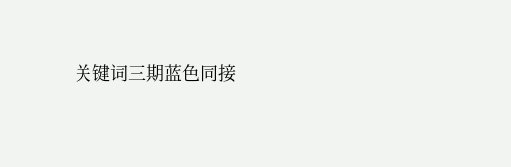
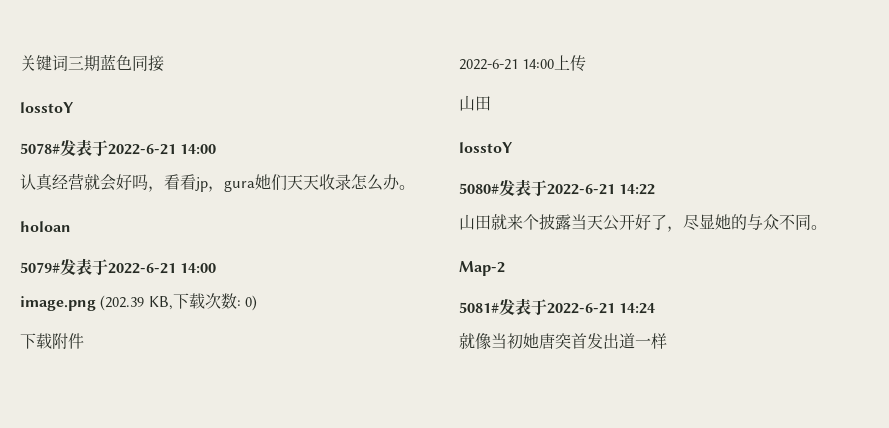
  关键词三期蓝色同接
+ losstoY
+ 5078#发表于2022-6-21 14:00
+ 认真经营就会好吗，看看jp，gura她们天天收录怎么办。
+ holoan
+ 5079#发表于2022-6-21 14:00
+ image.png (202.39 KB,下载次数: 0)
+ 下载附件
+ 2022-6-21 14:00上传
+ 山田
+ losstoY
+ 5080#发表于2022-6-21 14:22
+ 山田就来个披露当天公开好了，尽显她的与众不同。
+ Map-2
+ 5081#发表于2022-6-21 14:24
+ 就像当初她唐突首发出道一样

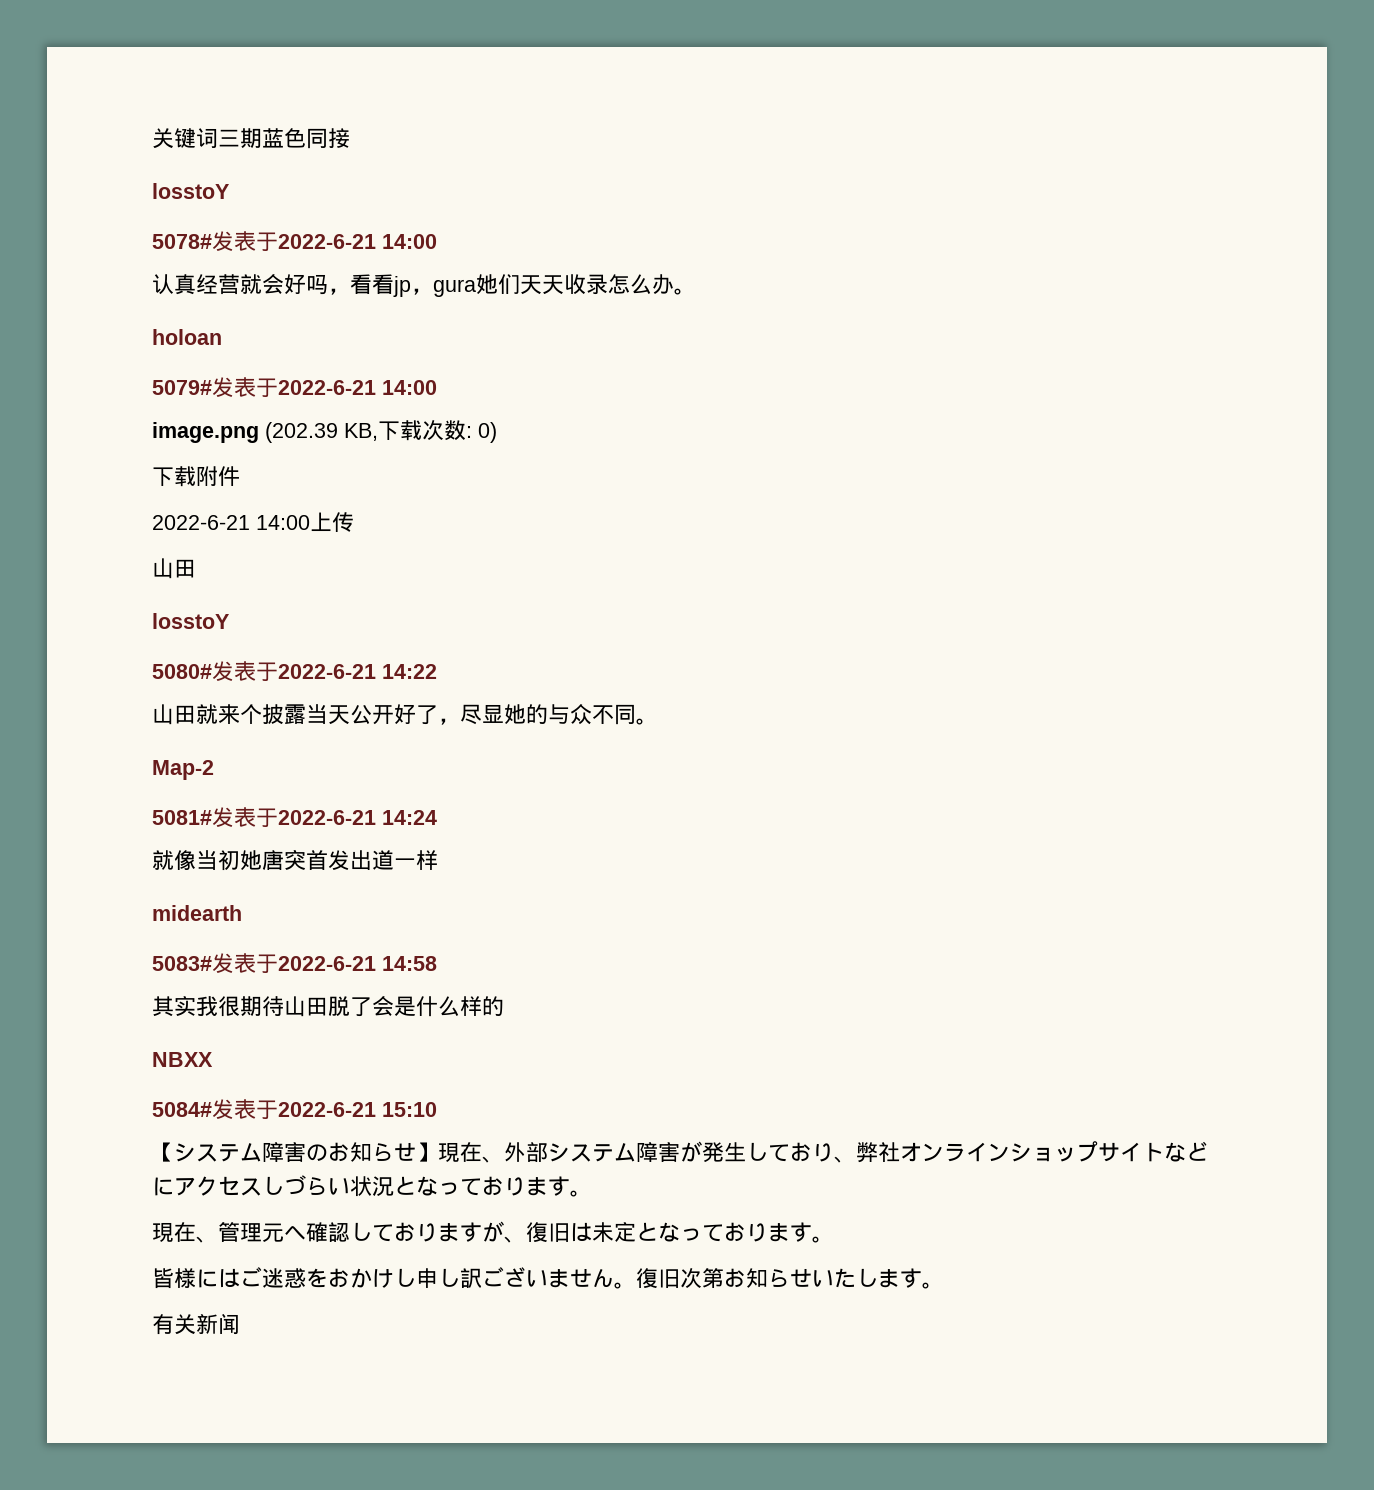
+ midearth
+ 5083#发表于2022-6-21 14:58
+ 其实我很期待山田脱了会是什么样的
+ NBXX
+ 5084#发表于2022-6-21 15:10
+ 【システム障害のお知らせ】現在、外部システム障害が発生しており、弊社オンラインショップサイトなどにアクセスしづらい状況となっております。
+ 現在、管理元へ確認しておりますが、復旧は未定となっております。
+ 皆様にはご迷惑をおかけし申し訳ございません。復旧次第お知らせいたします。
+ 有关新闻

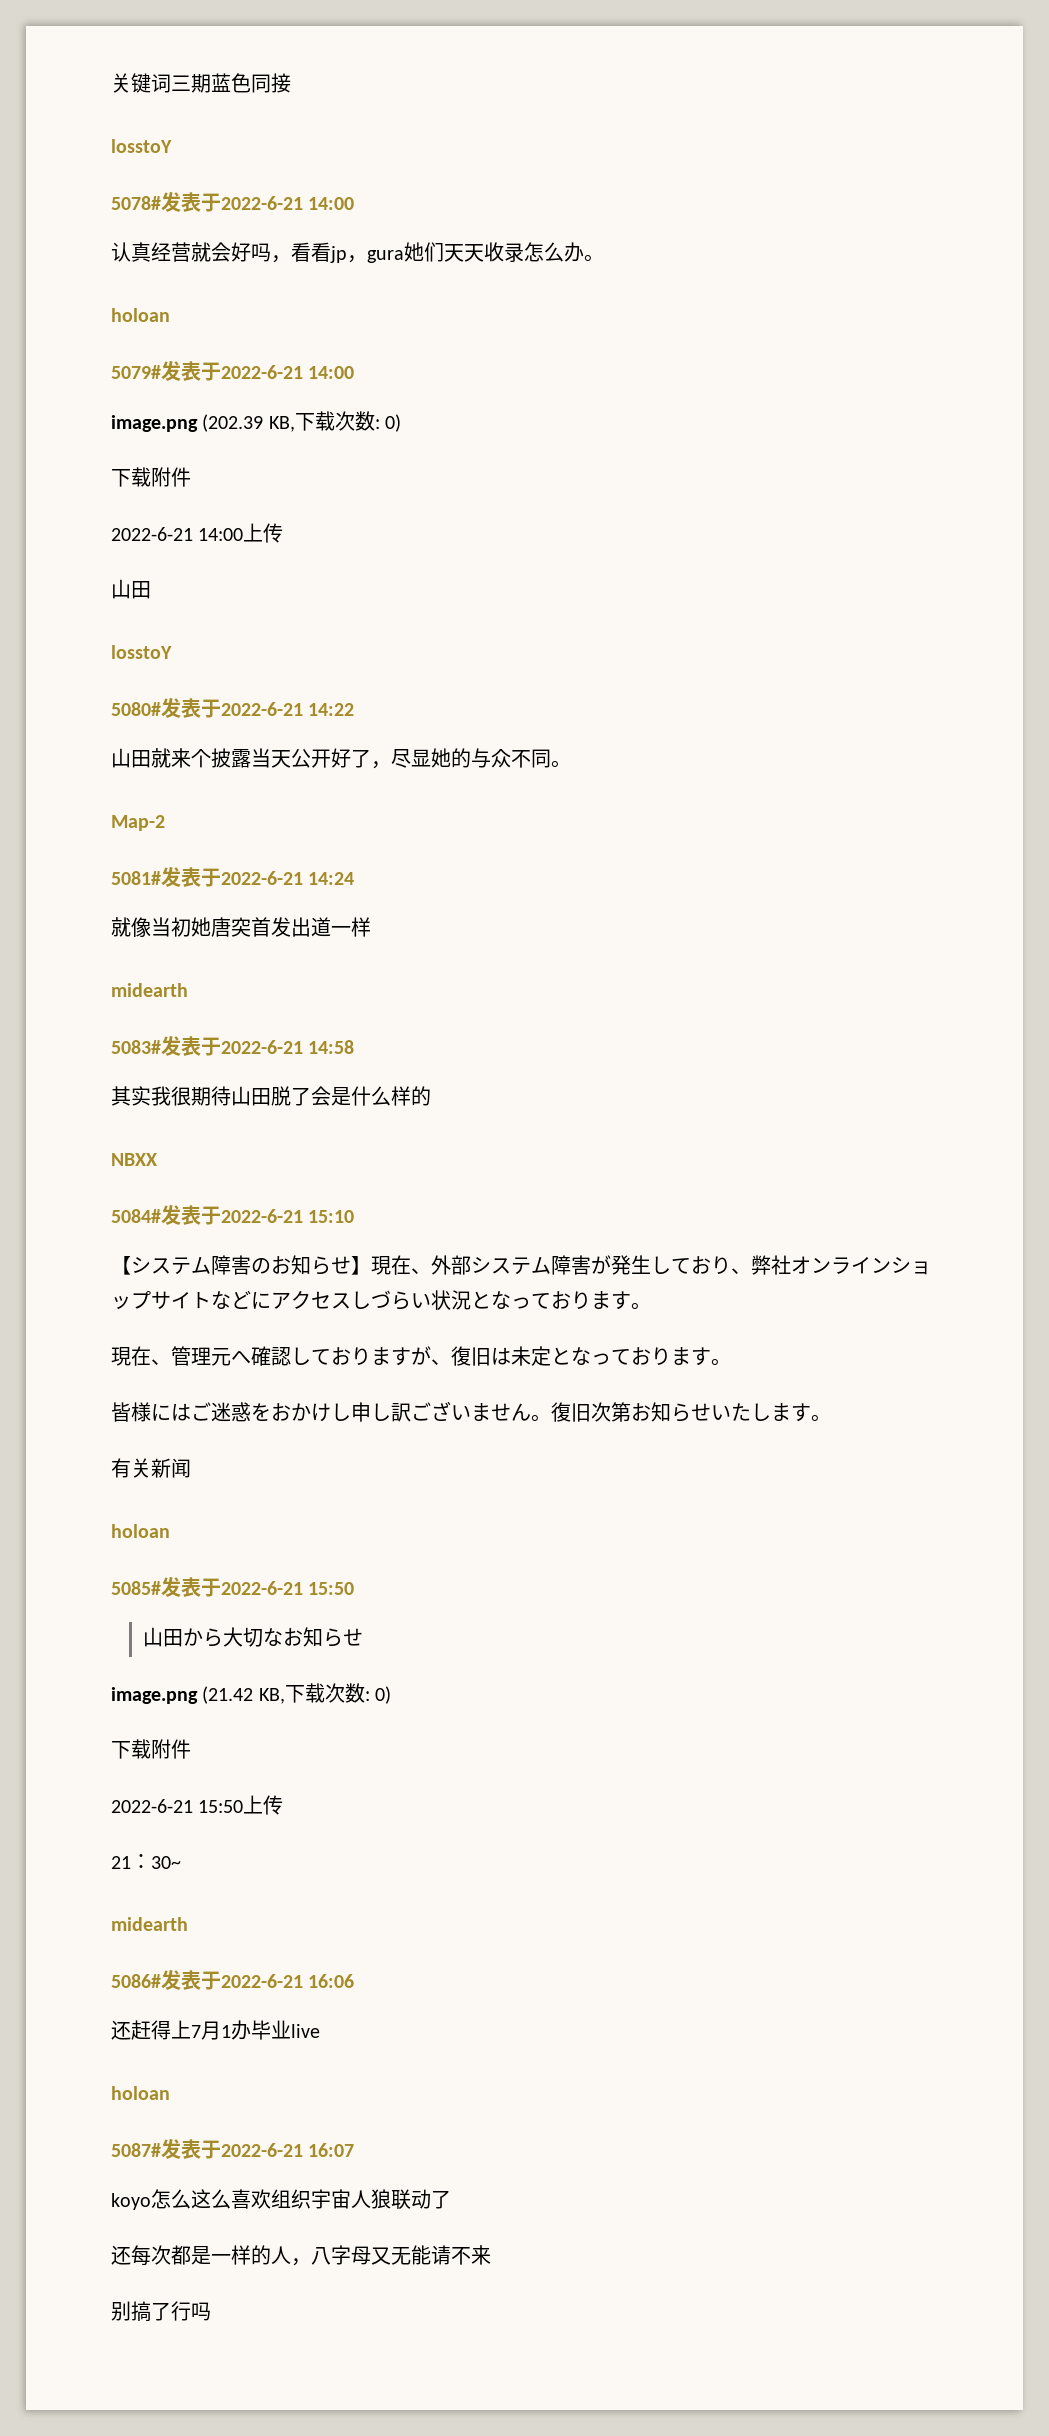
  有关新闻
+ holoan
+ 5085#发表于2022-6-21 15:50
+ 山田から大切なお知らせ
+ image.png (21.42 KB,下载次数: 0)
+ 下载附件
+ 2022-6-21 15:50上传
+ 21：30~
+ midearth
+ 5086#发表于2022-6-21 16:06
+ 还赶得上7月1办毕业live
+ holoan
+ 5087#发表于2022-6-21 16:07
+ koyo怎么这么喜欢组织宇宙人狼联动了
+ 还每次都是一样的人，八字母又无能请不来
+ 别搞了行吗

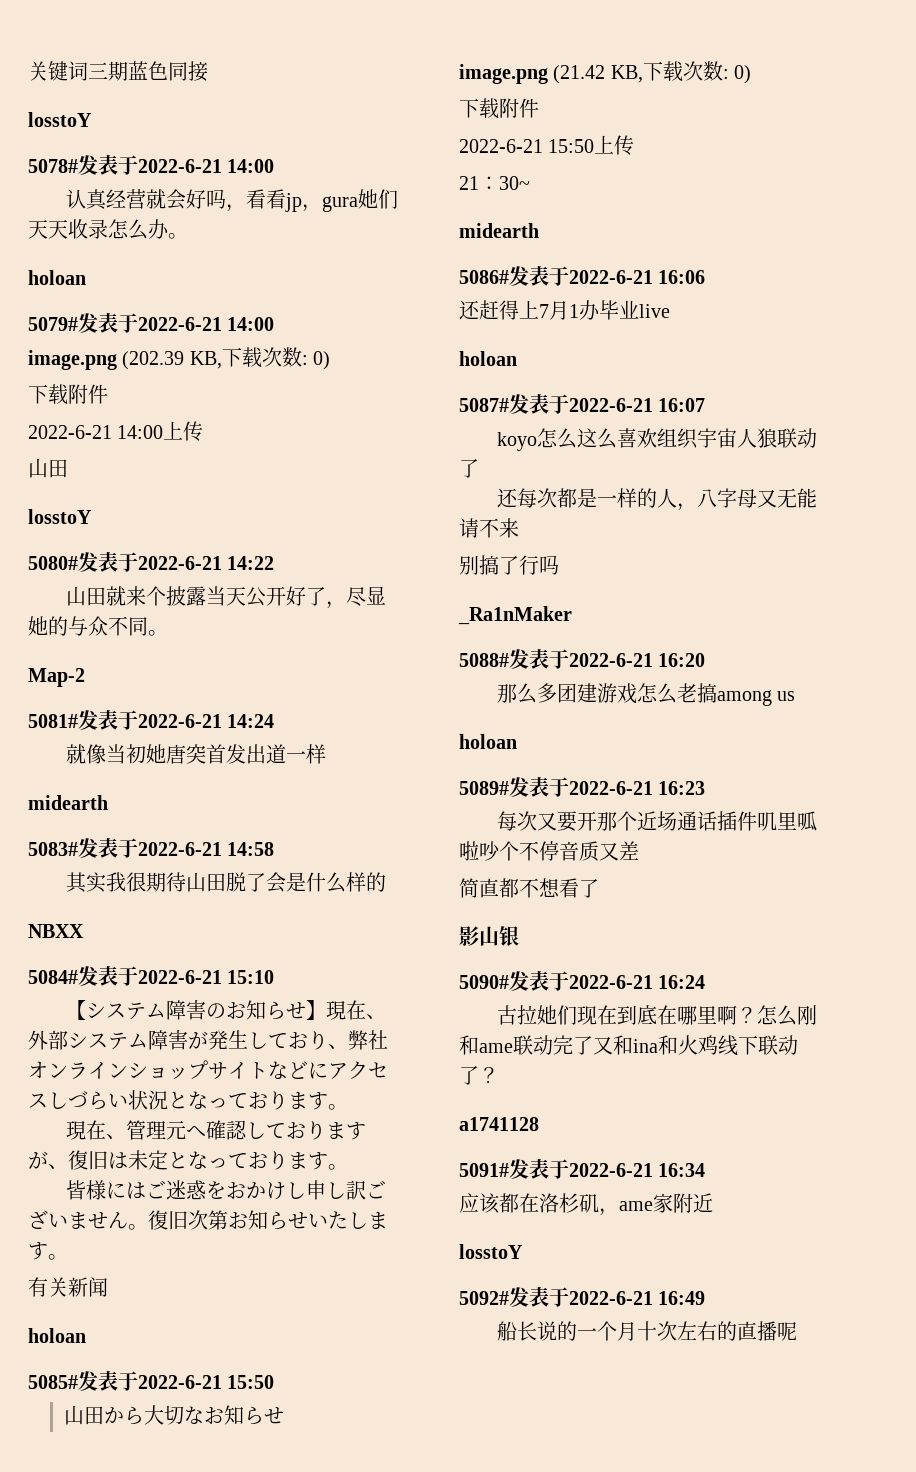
+ _Ra1nMaker
+ 5088#发表于2022-6-21 16:20
+ 那么多团建游戏怎么老搞among us
+ holoan
+ 5089#发表于2022-6-21 16:23
+ 每次又要开那个近场通话插件叽里呱啦吵个不停音质又差
+ 简直都不想看了
+ 影山银
+ 5090#发表于2022-6-21 16:24
+ 古拉她们现在到底在哪里啊？怎么刚和ame联动完了又和ina和火鸡线下联动了？
+ a1741128
+ 5091#发表于2022-6-21 16:34
+ 应该都在洛杉矶，ame家附近
+ losstoY
+ 5092#发表于2022-6-21 16:49
+ 船长说的一个月十次左右的直播呢

